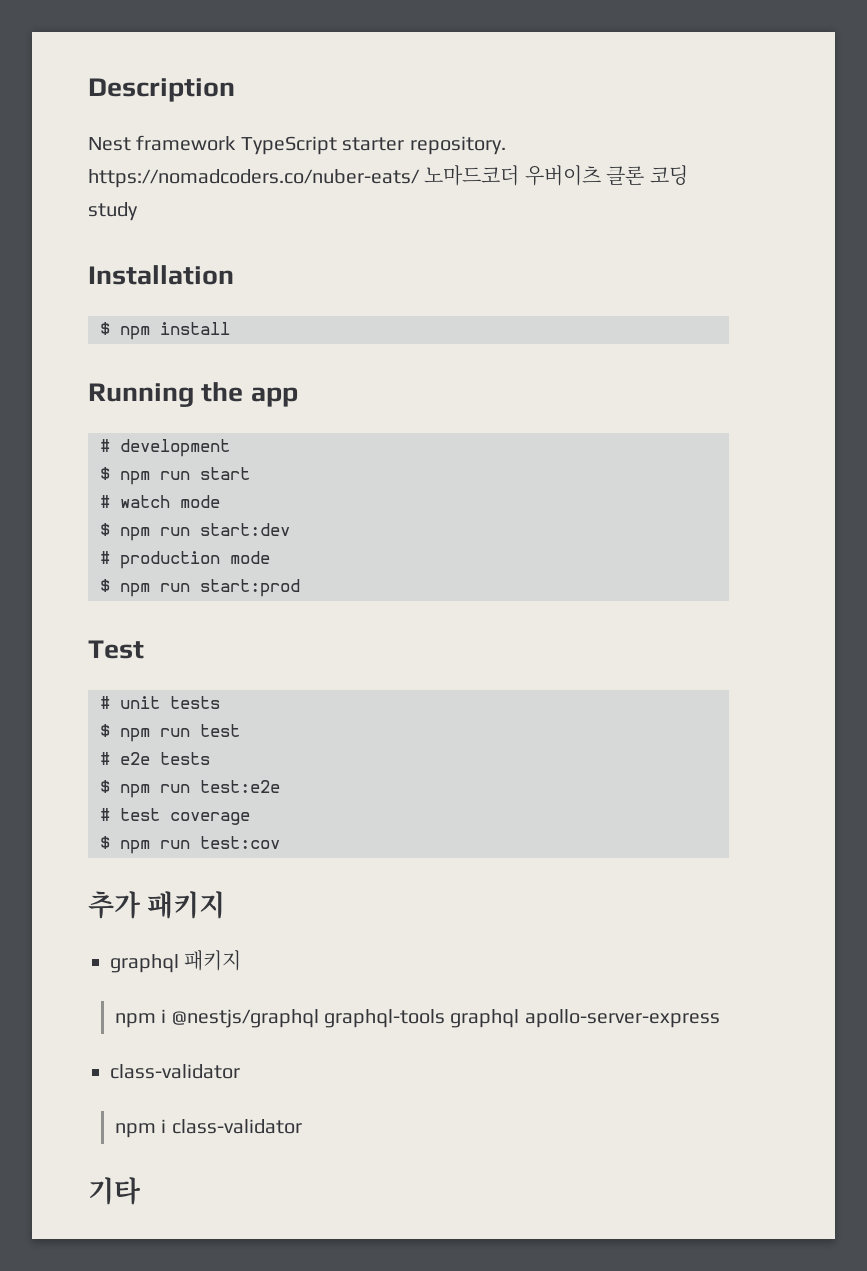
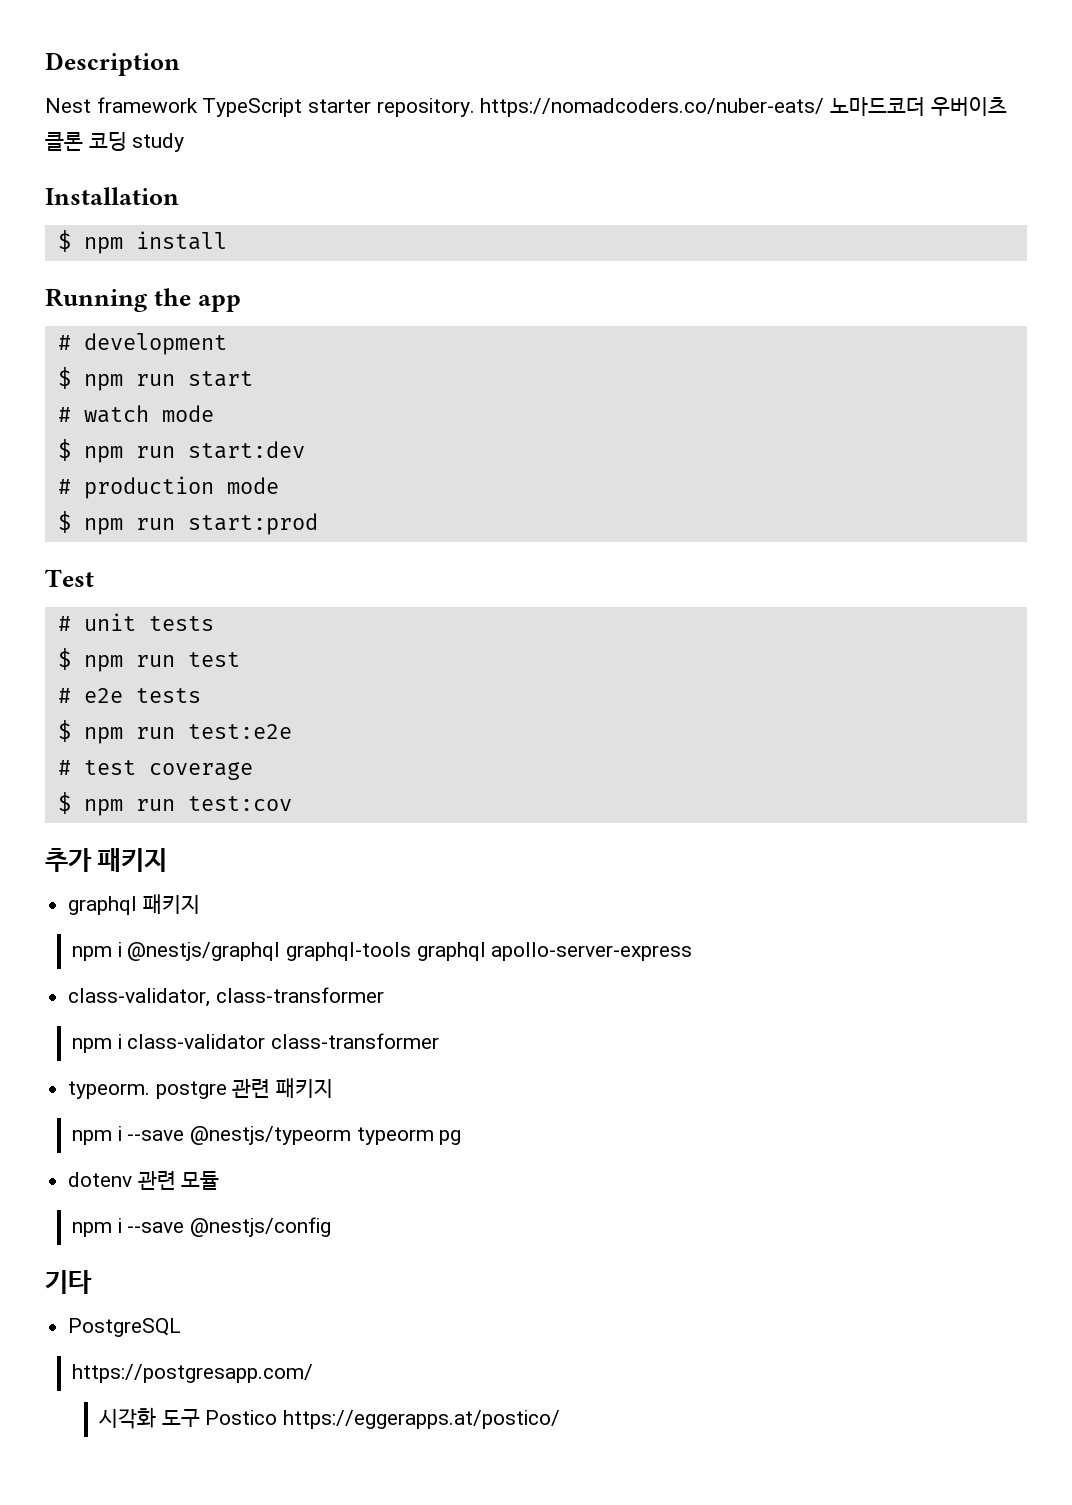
  npm i @nestjs/graphql graphql-tools graphql apollo-server-express
- class-validator
+ class-validator, class-transformer
- npm i class-validator
+ npm i class-validator class-transformer
+ typeorm. postgre 관련 패키지
+ npm i --save @nestjs/typeorm typeorm pg
+ dotenv 관련 모듈
+ npm i --save @nestjs/config
  기타
+ PostgreSQL
+ https://postgresapp.com/
+ 시각화 도구 Postico https://eggerapps.at/postico/

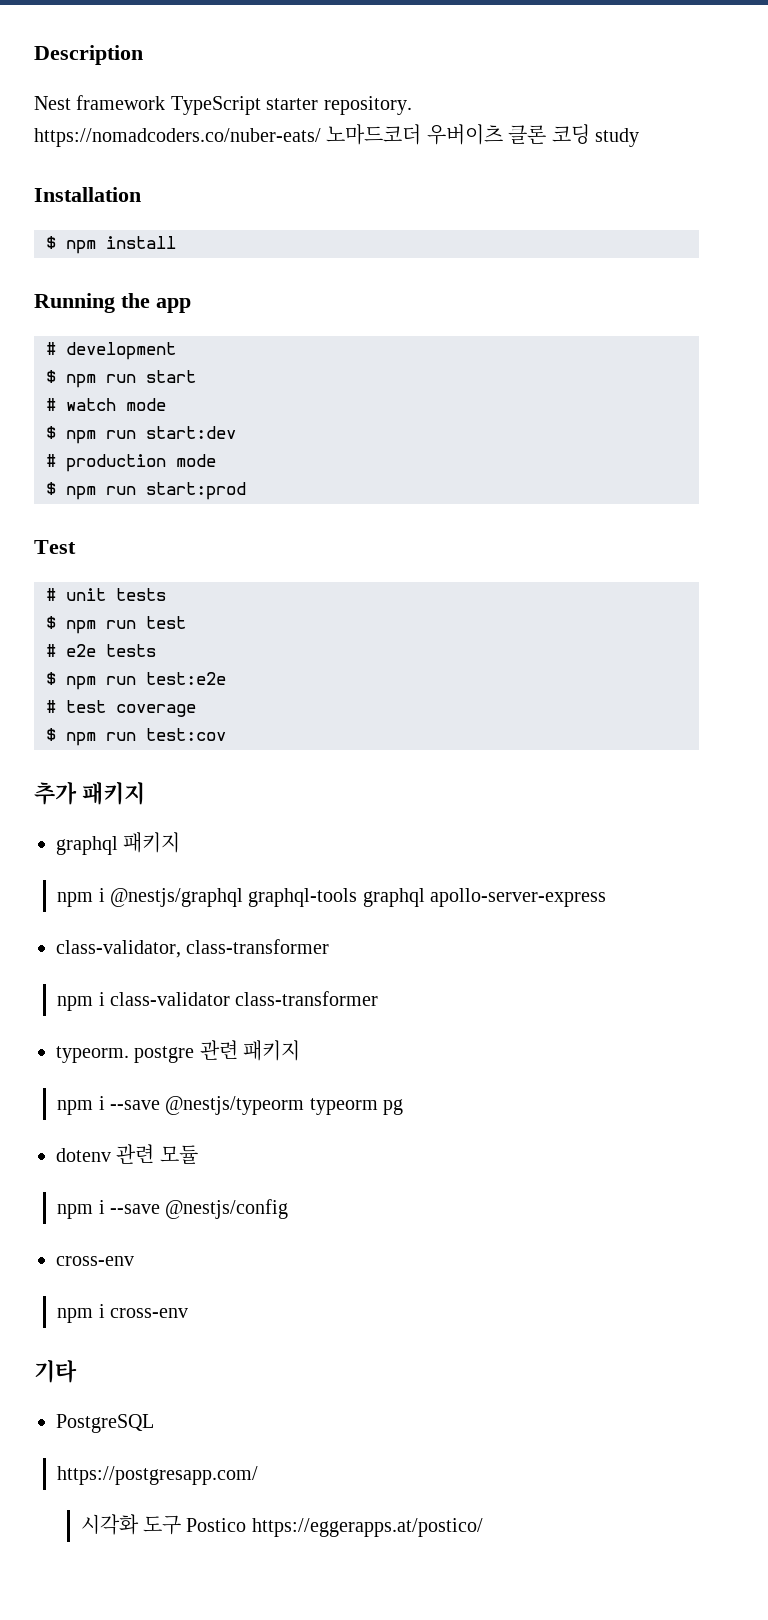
  npm i --save @nestjs/config
+ cross-env
+ npm i cross-env

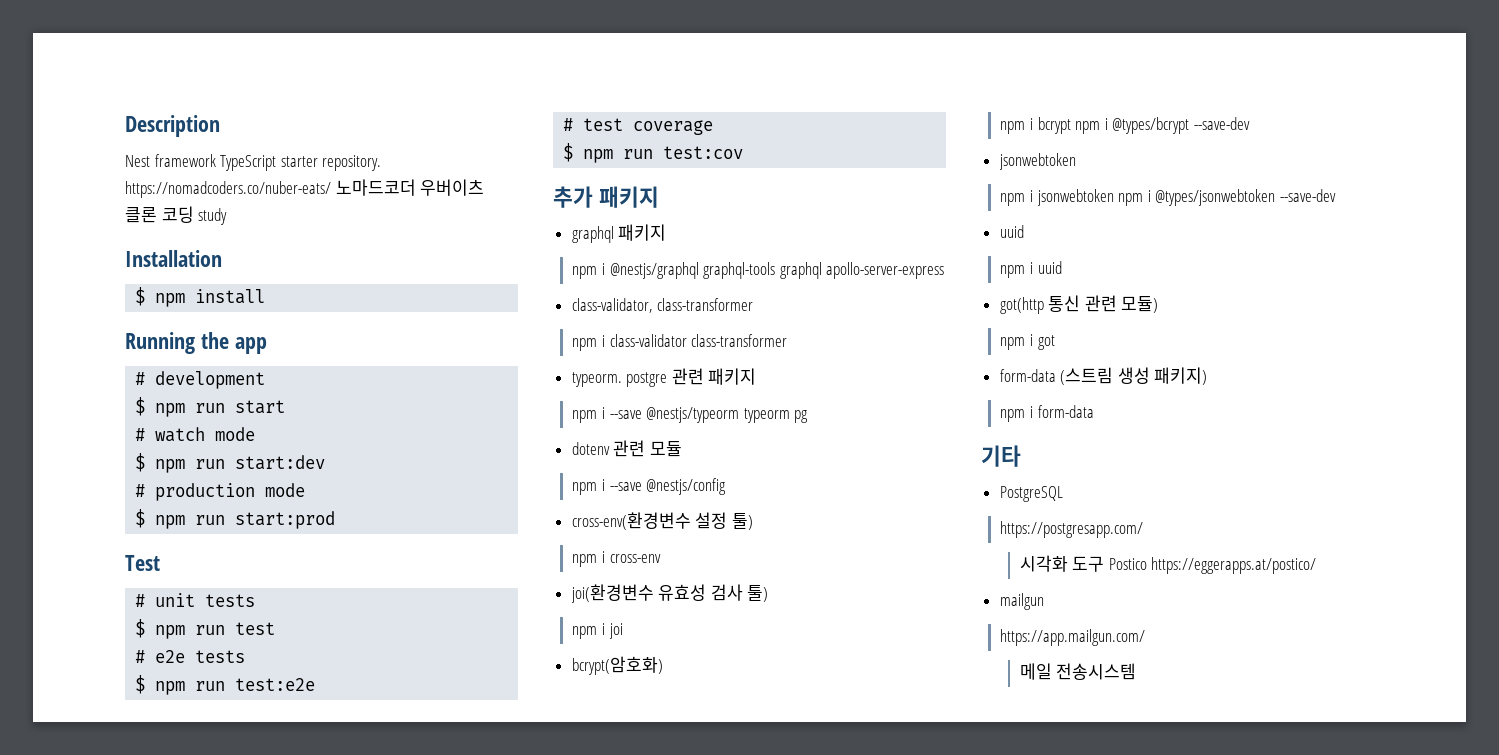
  npm i --save @nestjs/config
- cross-env
+ cross-env(환경변수 설정 툴)
+ joi(환경변수 유효성 검사 툴)
+ npm i joi
+ bcrypt(암호화)
+ npm i bcrypt npm i @types/bcrypt --save-dev
+ jsonwebtoken
+ npm i jsonwebtoken npm i @types/jsonwebtoken --save-dev
+ uuid
+ npm i uuid
+ got(http 통신 관련 모듈)
+ npm i got
+ form-data (스트림 생성 패키지)
+ npm i form-data
+ mailgun
+ https://app.mailgun.com/
+ 메일 전송시스템

